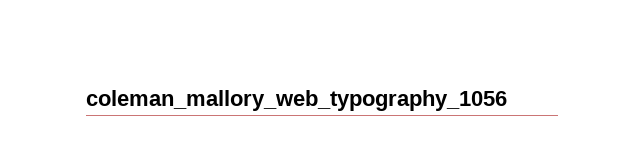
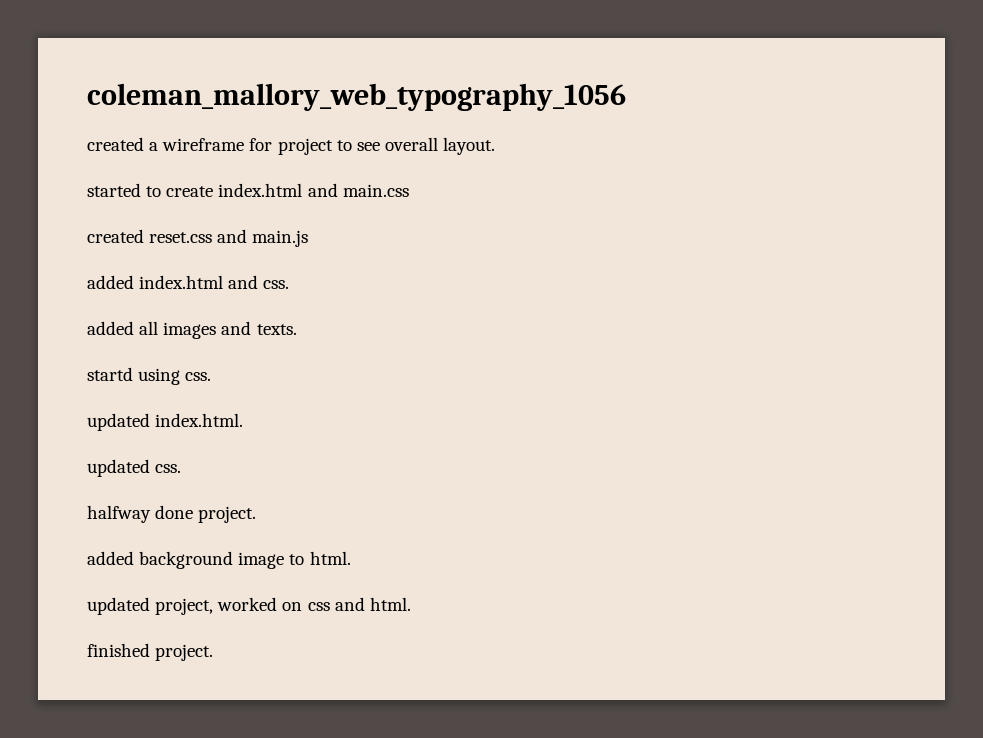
+ created a wireframe for project to see overall layout.
+ started to create index.html and main.css
+ created reset.css and main.js
+ added index.html and css.
+ added all images and texts.
+ startd using css.
+ updated index.html.
+ updated css.
+ halfway done project.
+ added background image to html.
+ updated project, worked on css and html.
+ finished project.

